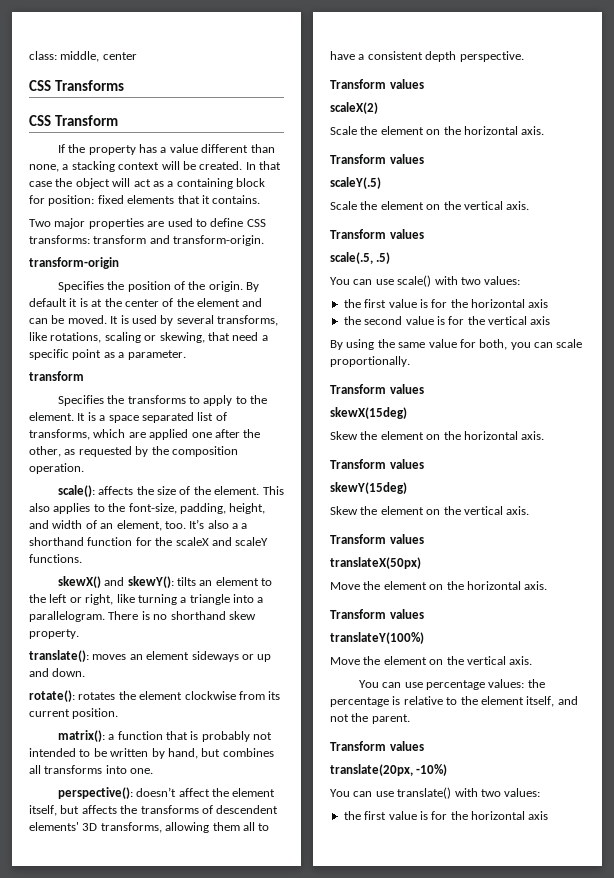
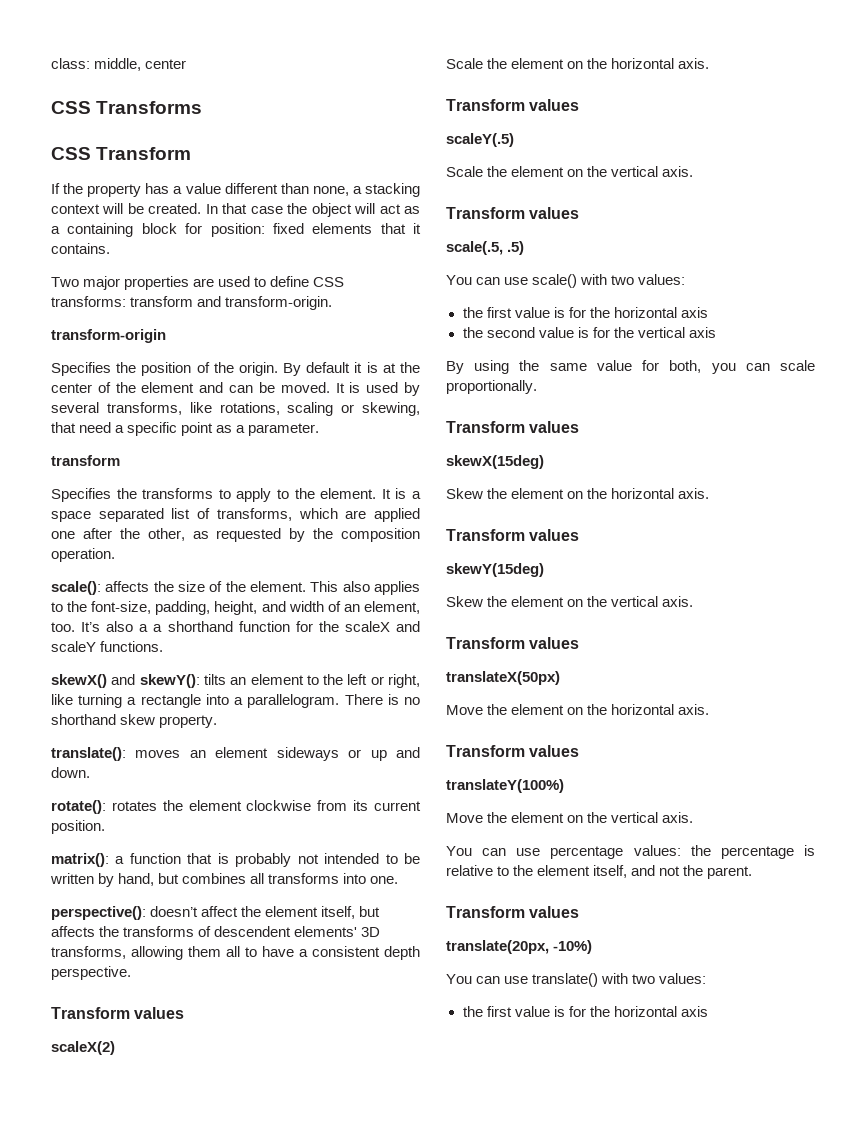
- skewX() and skewY(): tilts an element to the left or right, like turning a triangle into a parallelogram.
+ skewX() and skewY(): tilts an element to the left or right, like turning a rectangle into a parallelogram.

